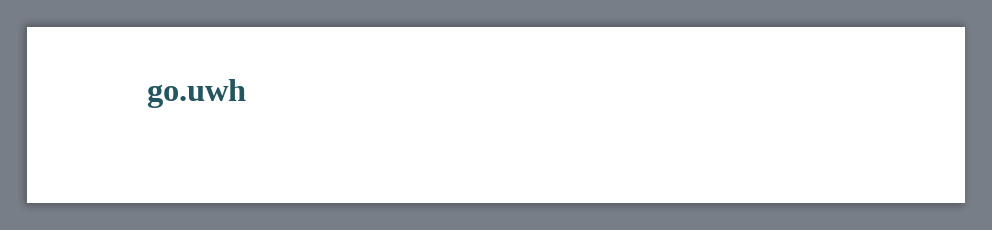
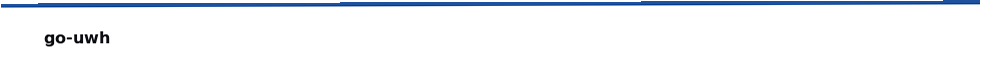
- go.uwh
+ go-uwh

